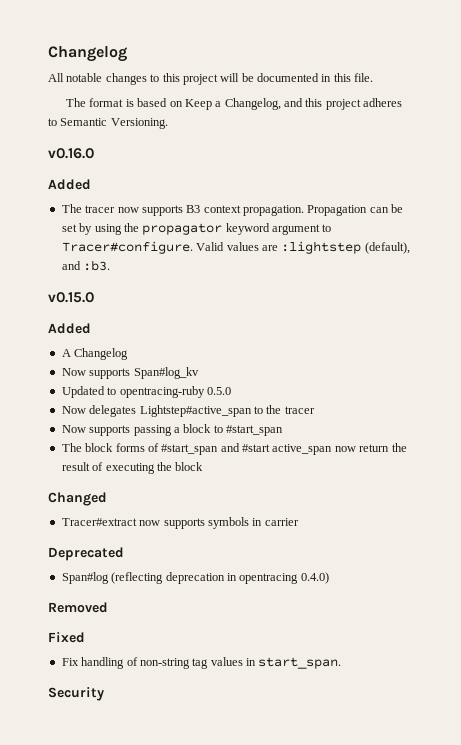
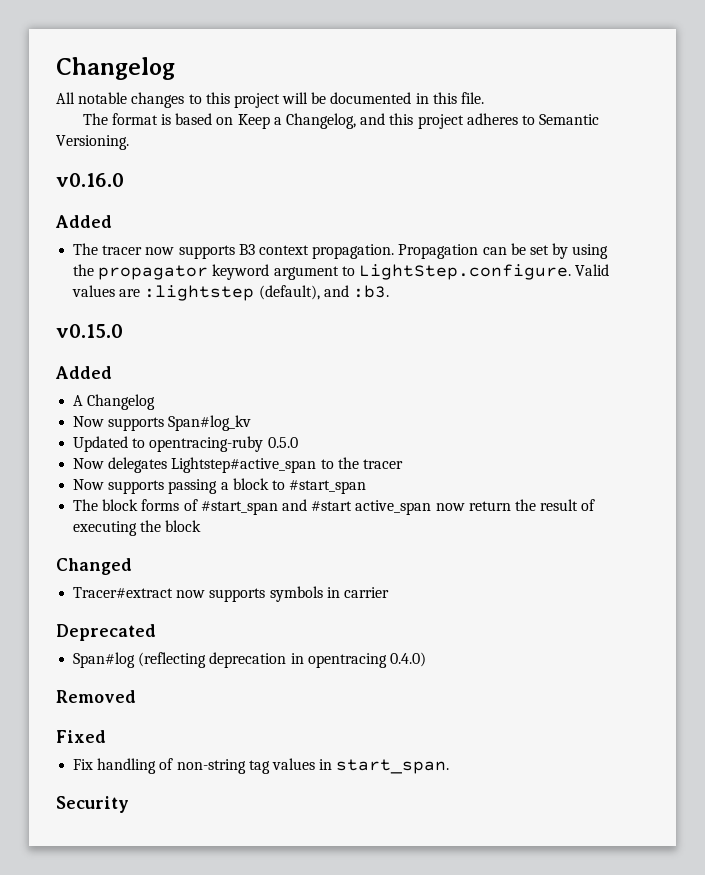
- Propagation can be set by using the propagator keyword argument to Tracer#configure. Valid values are :lightstep (default), and :b3.
+ Propagation can be set by using the propagator keyword argument to LightStep.configure. Valid values are :lightstep (default), and :b3.

